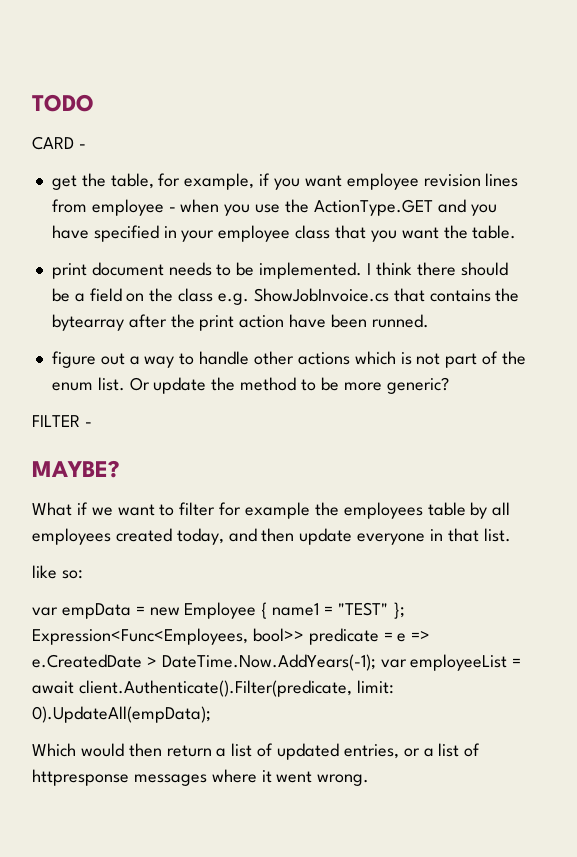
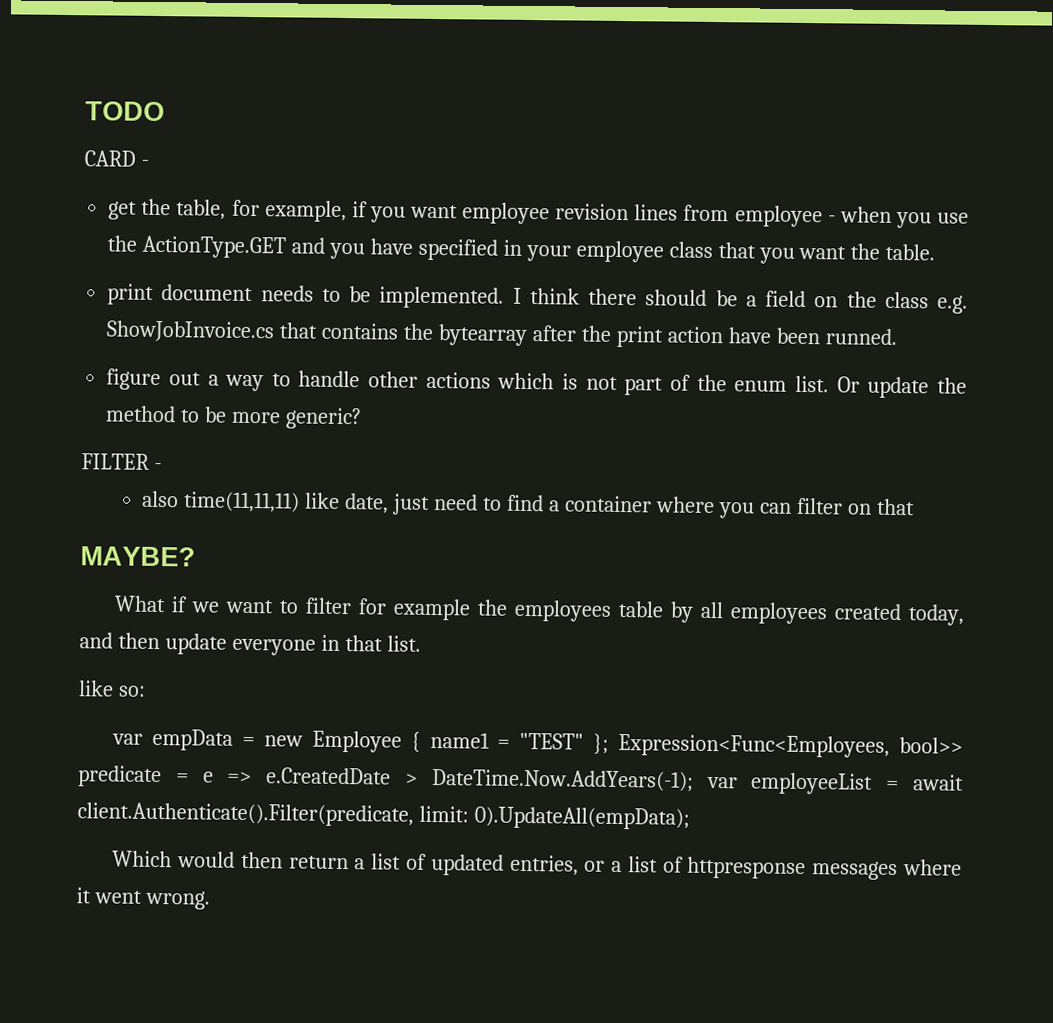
+ also time(11,11,11) like date, just need to find a container where you can filter on that

